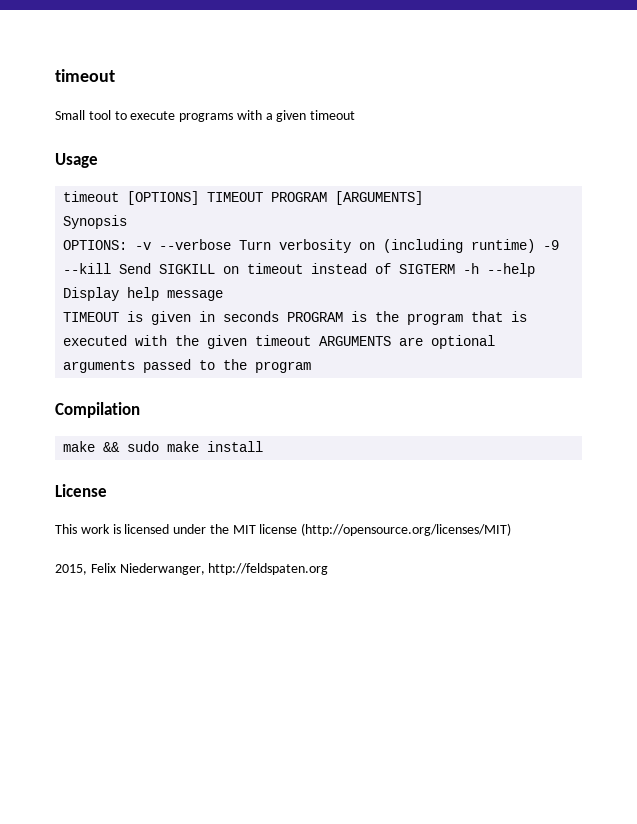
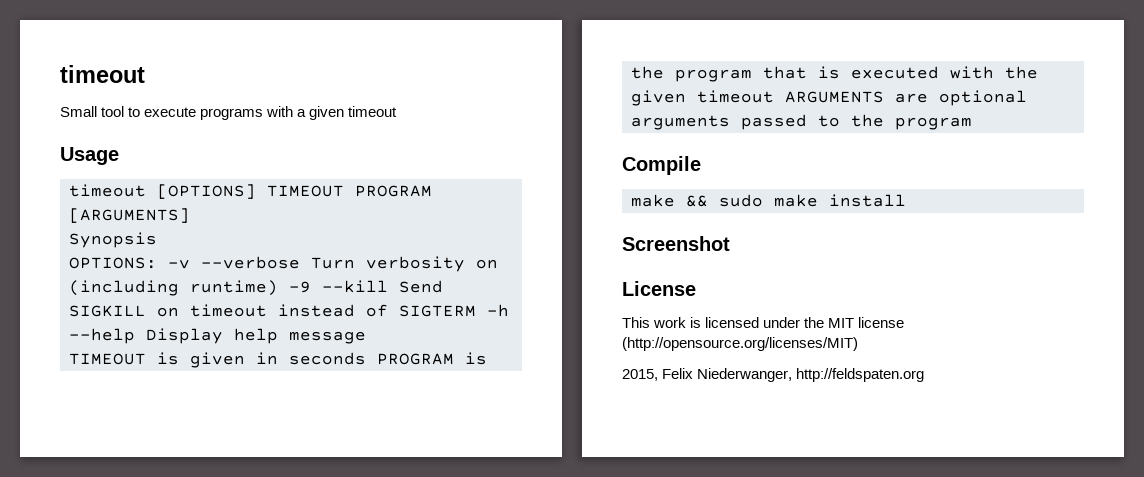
- Compilation
+ Compile
+ Screenshot

